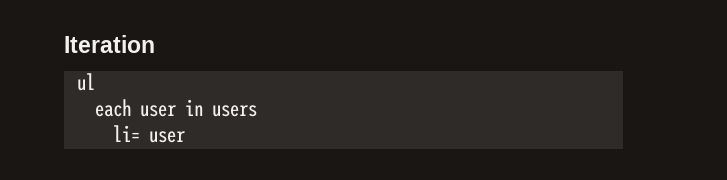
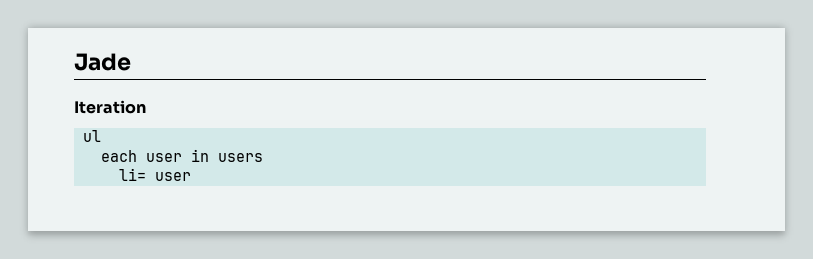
+ Jade

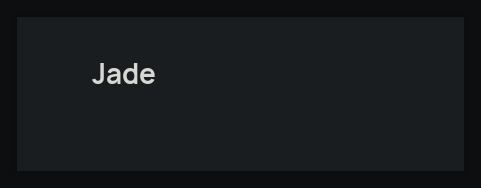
- Iteration
- ul
- each user in users
- li= user

